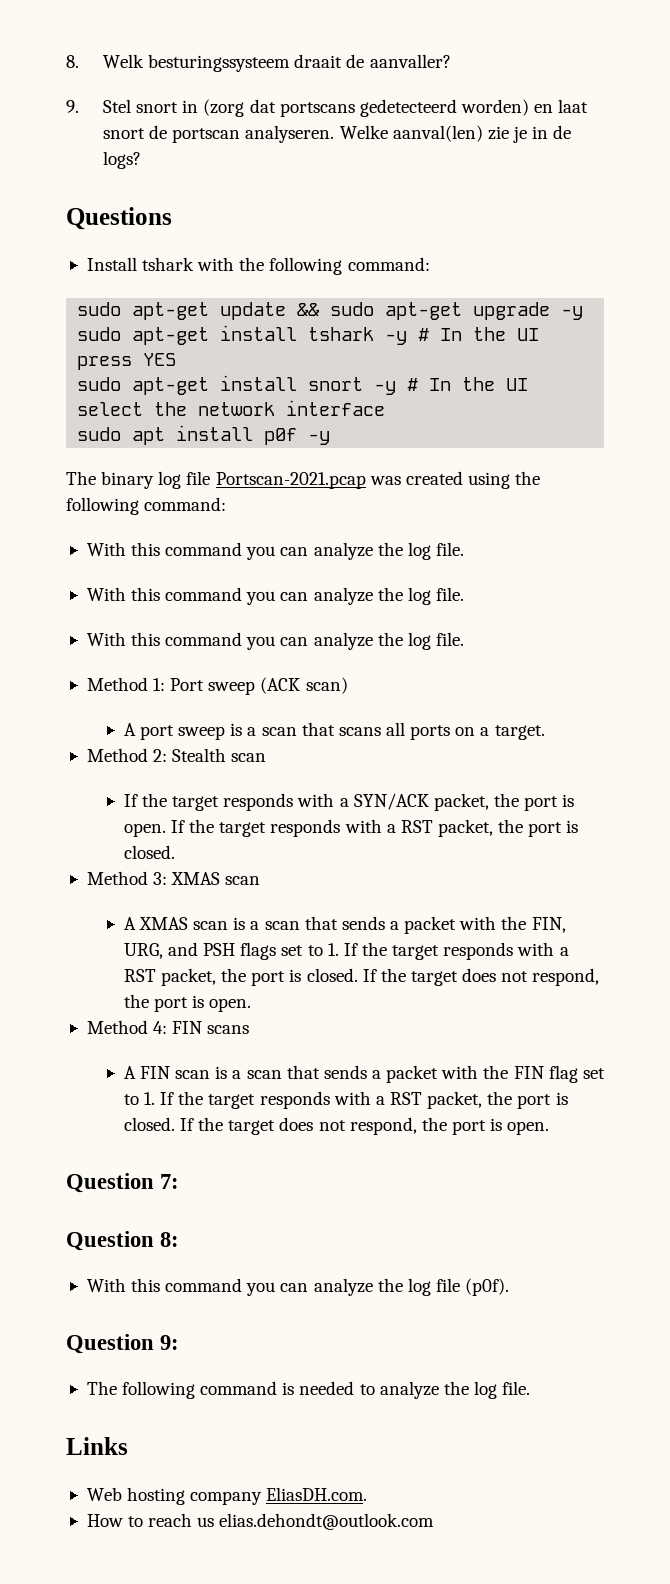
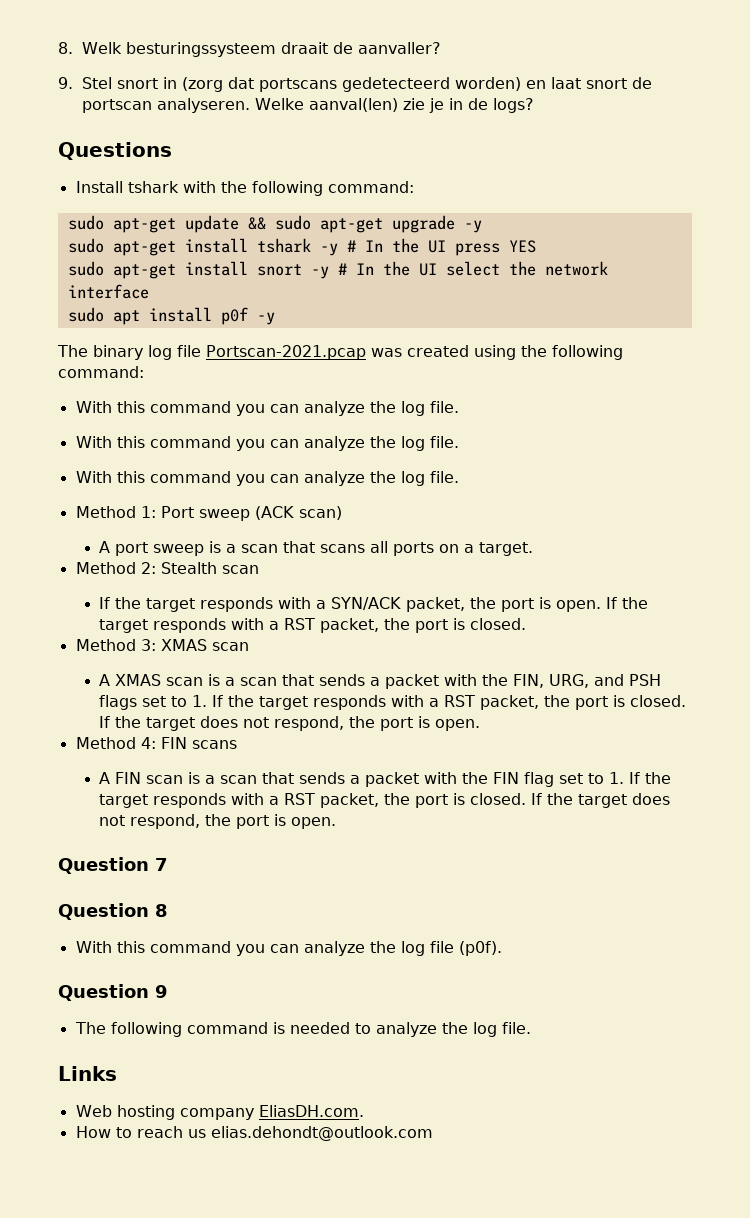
- Question 7:
- Question 8:
+ Question 7
+ Question 8
- Question 9:
+ Question 9

